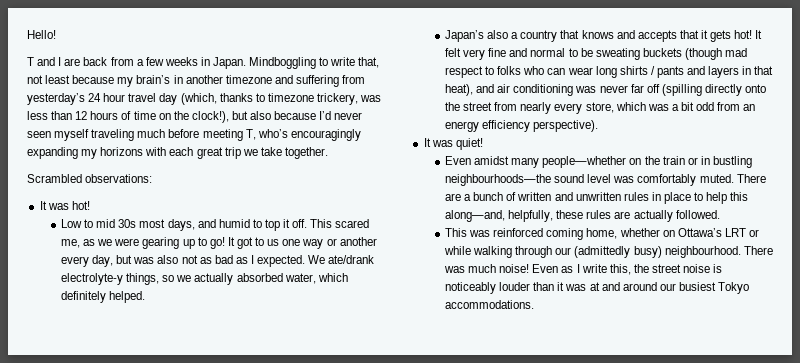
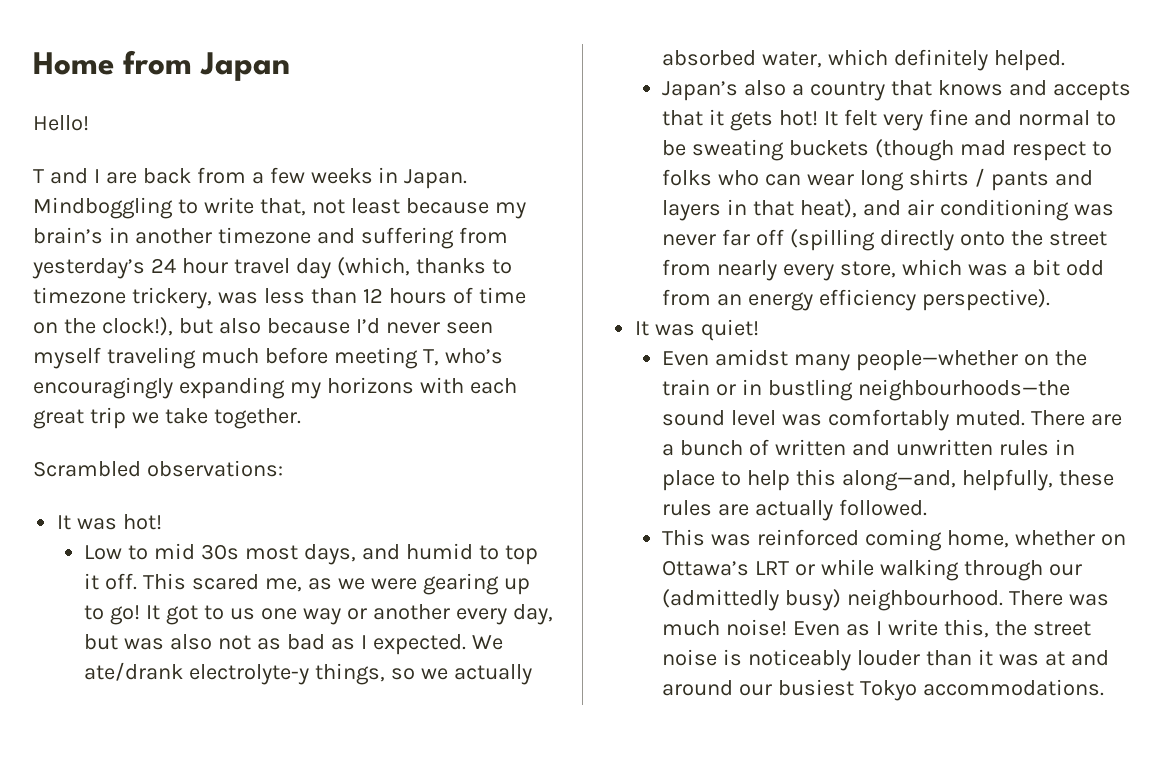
+ Home from Japan

